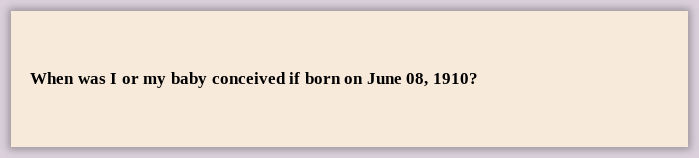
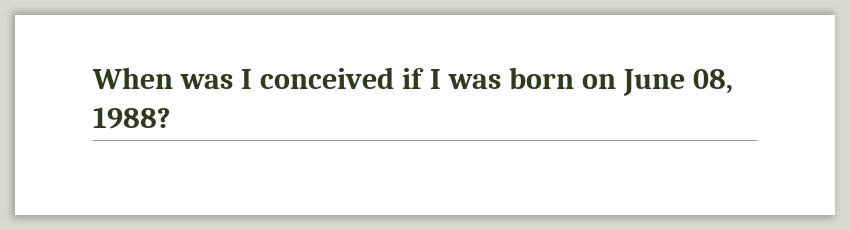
- When was I or my baby conceived if born on June 08, 1910?
+ When was I conceived if I was born on June 08, 1988?

